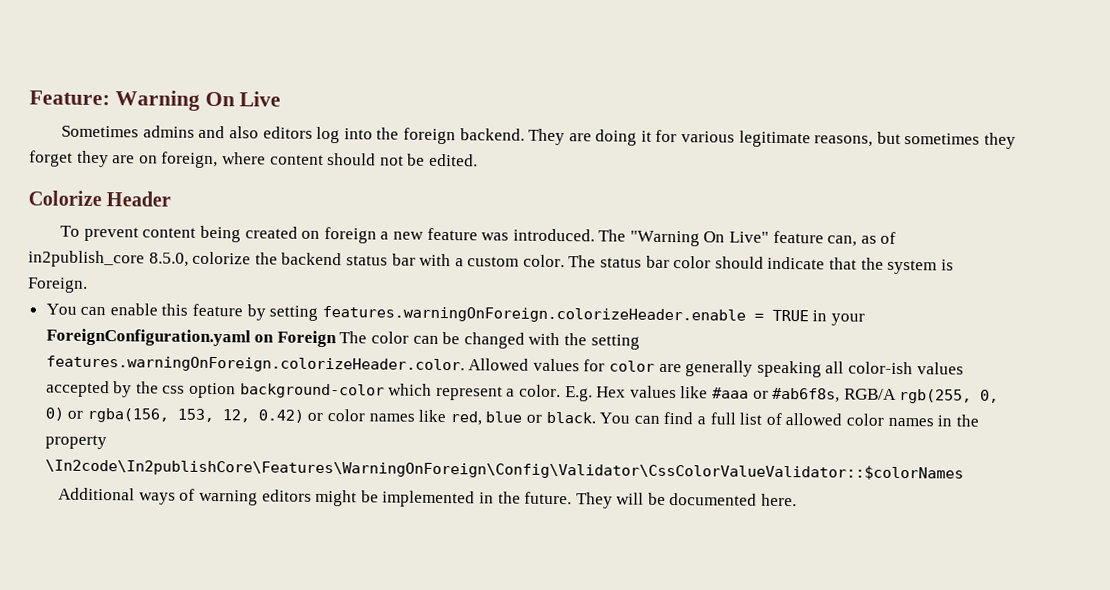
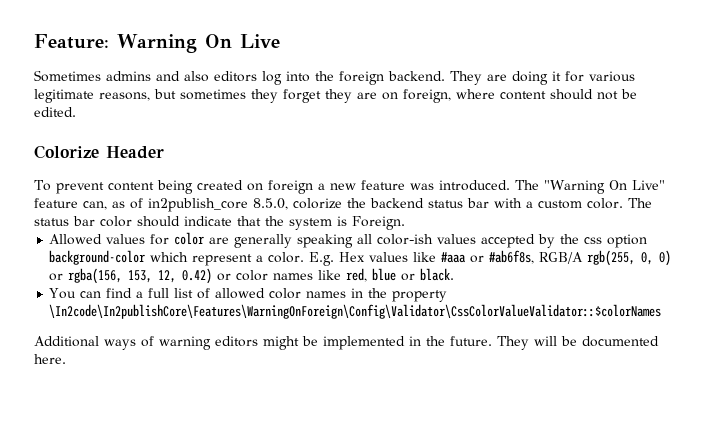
- You can enable this feature by setting features.warningOnForeign.colorizeHeader.enable = TRUE in your ForeignConfiguration.yaml on Foreign The color can be changed with the setting features.warningOnForeign.colorizeHeader.color. Allowed values for color are generally speaking all color-ish values accepted by the css option background-color which represent a color.
+ Allowed values for color are generally speaking all color-ish values accepted by the css option background-color which represent a color.
- E.g. Hex values like #aaa or #ab6f8s, RGB/A rgb(255, 0, 0) or rgba(156, 153, 12, 0.42) or color names like red, blue or black. You can find a full list of allowed color names in the property \In2code\In2publishCore\Features\WarningOnForeign\Config\Validator\CssColorValueValidator::$colorNames
+ E.g. Hex values like #aaa or #ab6f8s, RGB/A rgb(255, 0, 0) or rgba(156, 153, 12, 0.42) or color names like red, blue or black.
+ You can find a full list of allowed color names in the property \In2code\In2publishCore\Features\WarningOnForeign\Config\Validator\CssColorValueValidator::$colorNames

